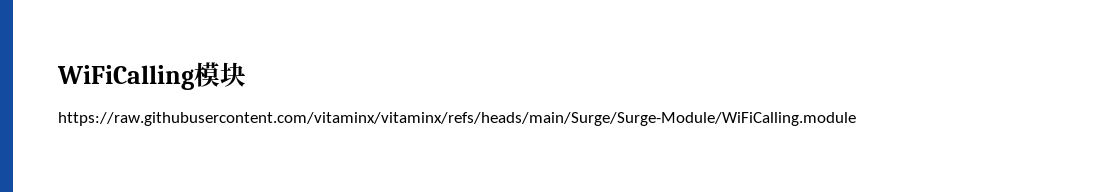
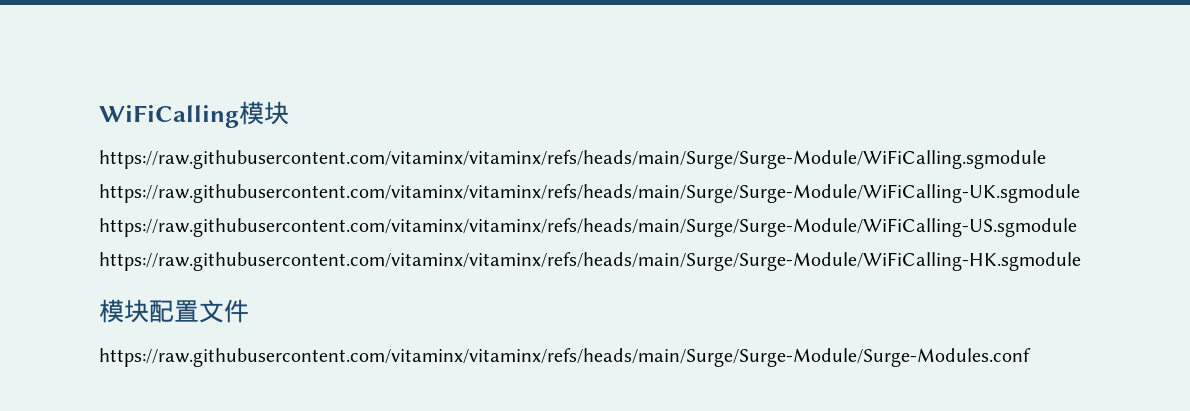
- https://raw.githubusercontent.com/vitaminx/vitaminx/refs/heads/main/Surge/Surge-Module/WiFiCalling.module
+ https://raw.githubusercontent.com/vitaminx/vitaminx/refs/heads/main/Surge/Surge-Module/WiFiCalling.sgmodule https://raw.githubusercontent.com/vitaminx/vitaminx/refs/heads/main/Surge/Surge-Module/WiFiCalling-UK.sgmodule https://raw.githubusercontent.com/vitaminx/vitaminx/refs/heads/main/Surge/Surge-Module/WiFiCalling-US.sgmodule https://raw.githubusercontent.com/vitaminx/vitaminx/refs/heads/main/Surge/Surge-Module/WiFiCalling-HK.sgmodule
+ 模块配置文件
+ https://raw.githubusercontent.com/vitaminx/vitaminx/refs/heads/main/Surge/Surge-Module/Surge-Modules.conf

